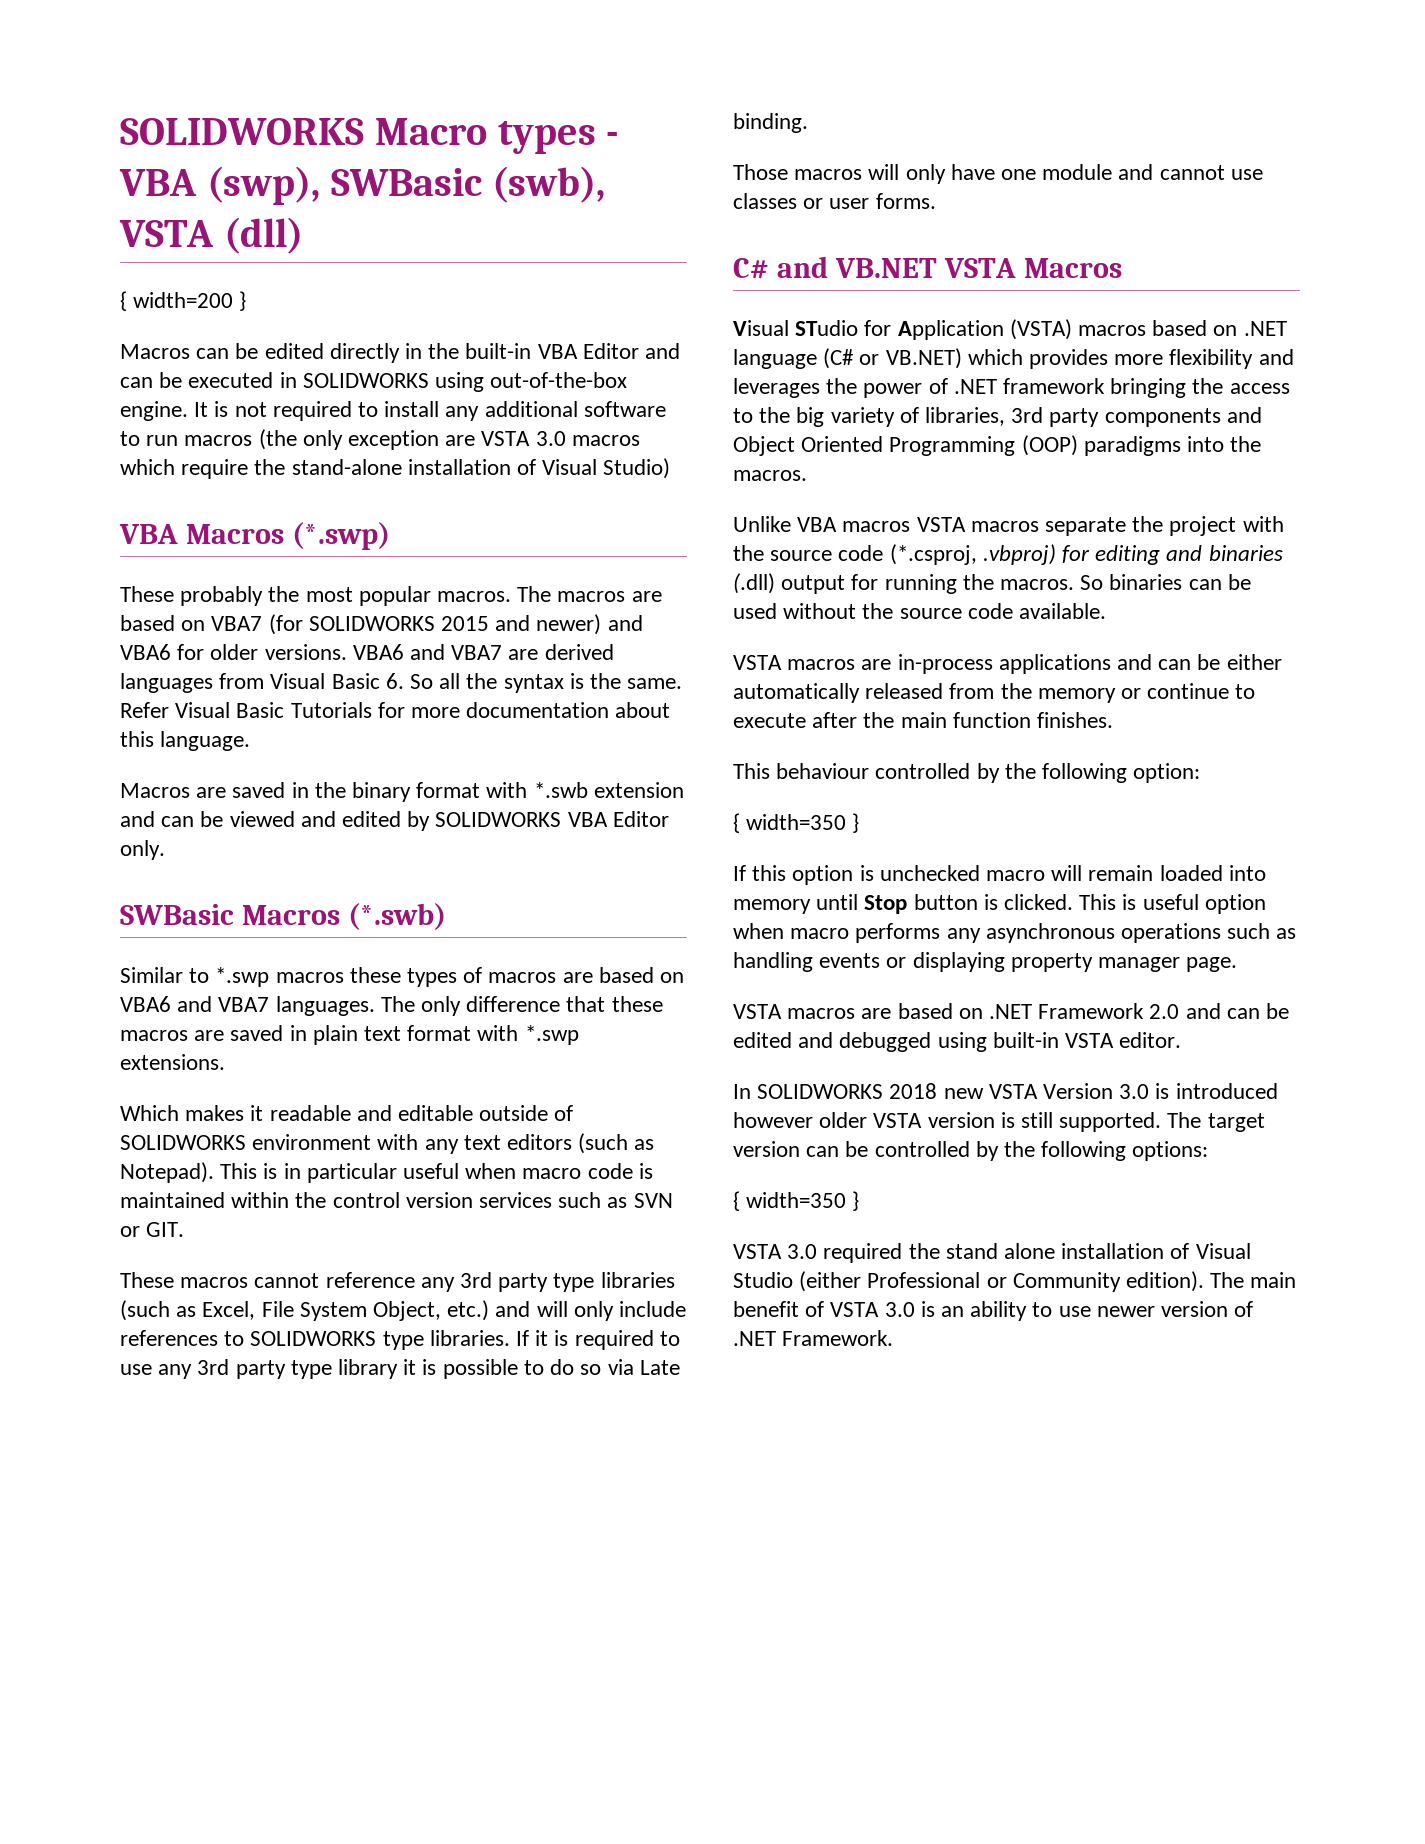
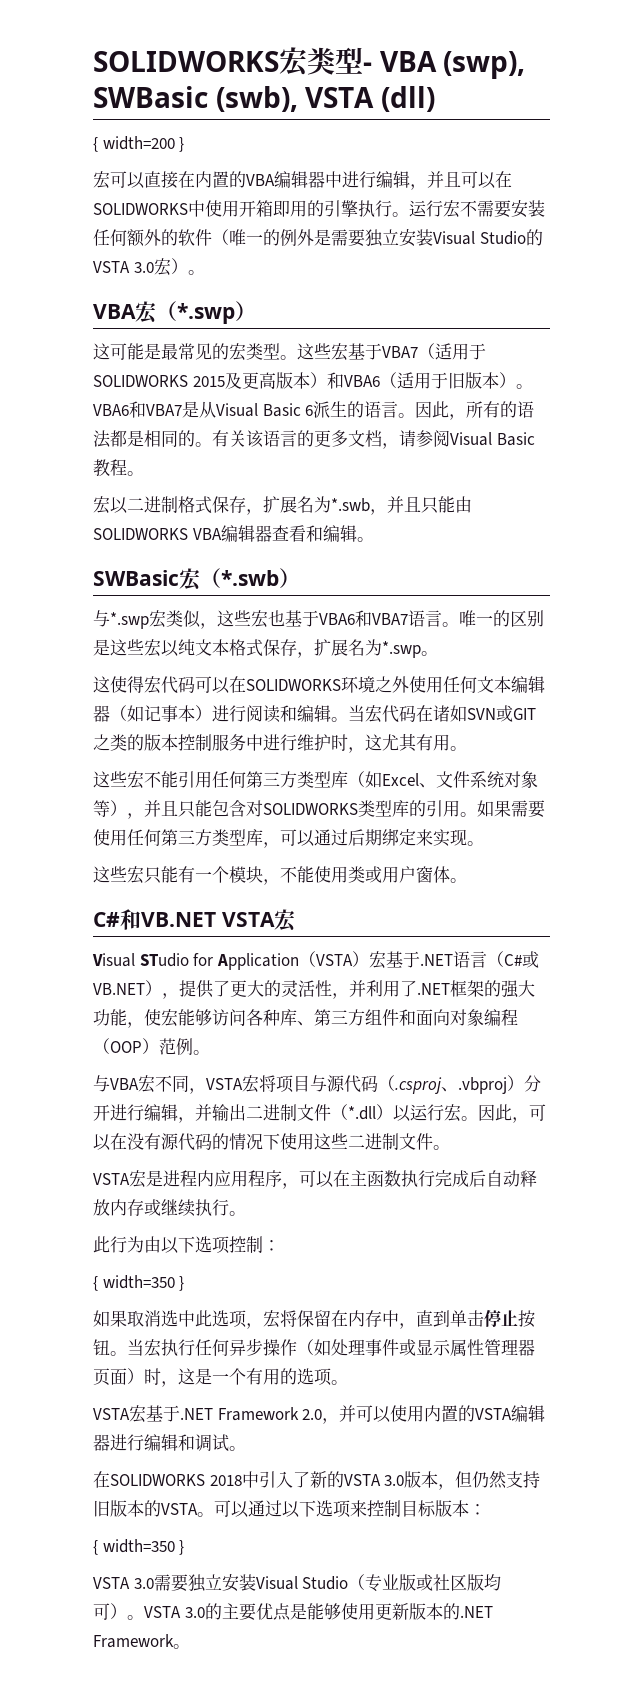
- SOLIDWORKS Macro types - VBA (swp), SWBasic (swb), VSTA (dll)
+ SOLIDWORKS宏类型- VBA (swp), SWBasic (swb), VSTA (dll)
- Macros can be edited directly in the built-in VBA Editor and can be executed in SOLIDWORKS using out-of-the-box engine. It is not required to install any additional software to run macros (the only exception are VSTA 3.0 macros which require the stand-alone installation of Visual Studio)
- VBA Macros (*.swp)
- These probably the most popular macros. The macros are based on VBA7 (for SOLIDWORKS 2015 and newer) and VBA6 for older versions. VBA6 and VBA7 are derived languages from Visual Basic 6. So all the syntax is the same. Refer Visual Basic Tutorials for more documentation about this language.
- Macros are saved in the binary format with *.swb extension and can be viewed and edited by SOLIDWORKS VBA Editor only.
- SWBasic Macros (*.swb)
- Similar to *.swp macros these types of macros are based on VBA6 and VBA7 languages. The only difference that these macros are saved in plain text format with *.swp extensions.
- Which makes it readable and editable outside of SOLIDWORKS environment with any text editors (such as Notepad). This is in particular useful when macro code is maintained within the control version services such as SVN or GIT.
- These macros cannot reference any 3rd party type libraries (such as Excel, File System Object, etc.) and will only include references to SOLIDWORKS type libraries. If it is required to use any 3rd party type library it is possible to do so via Late binding.
- Those macros will only have one module and cannot use classes or user forms.
- C# and VB.NET VSTA Macros
+ 宏可以直接在内置的VBA编辑器中进行编辑，并且可以在SOLIDWORKS中使用开箱即用的引擎执行。运行宏不需要安装任何额外的软件（唯一的例外是需要独立安装Visual Studio的VSTA 3.0宏）。
+ VBA宏（*.swp）
+ 这可能是最常见的宏类型。这些宏基于VBA7（适用于SOLIDWORKS 2015及更高版本）和VBA6（适用于旧版本）。VBA6和VBA7是从Visual Basic 6派生的语言。因此，所有的语法都是相同的。有关该语言的更多文档，请参阅Visual Basic教程。
+ 宏以二进制格式保存，扩展名为*.swb，并且只能由SOLIDWORKS VBA编辑器查看和编辑。
+ SWBasic宏（*.swb）
+ 与*.swp宏类似，这些宏也基于VBA6和VBA7语言。唯一的区别是这些宏以纯文本格式保存，扩展名为*.swp。
+ 这使得宏代码可以在SOLIDWORKS环境之外使用任何文本编辑器（如记事本）进行阅读和编辑。当宏代码在诸如SVN或GIT之类的版本控制服务中进行维护时，这尤其有用。
+ 这些宏不能引用任何第三方类型库（如Excel、文件系统对象等），并且只能包含对SOLIDWORKS类型库的引用。如果需要使用任何第三方类型库，可以通过后期绑定来实现。
+ 这些宏只能有一个模块，不能使用类或用户窗体。
+ C#和VB.NET VSTA宏
- Visual STudio for Application (VSTA) macros based on .NET language (C# or VB.NET) which provides more flexibility and leverages the power of .NET framework bringing the access to the big variety of libraries, 3rd party components and Object Oriented Programming (OOP) paradigms into the macros.
- Unlike VBA macros VSTA macros separate the project with the source code (*.csproj, .vbproj) for editing and binaries (.dll) output for running the macros. So binaries can be used without the source code available.
- VSTA macros are in-process applications and can be either automatically released from the memory or continue to execute after the main function finishes.
- This behaviour controlled by the following option:
+ Visual STudio for Application（VSTA）宏基于.NET语言（C#或VB.NET），提供了更大的灵活性，并利用了.NET框架的强大功能，使宏能够访问各种库、第三方组件和面向对象编程（OOP）范例。
+ 与VBA宏不同，VSTA宏将项目与源代码（.csproj、.vbproj）分开进行编辑，并输出二进制文件（*.dll）以运行宏。因此，可以在没有源代码的情况下使用这些二进制文件。
+ VSTA宏是进程内应用程序，可以在主函数执行完成后自动释放内存或继续执行。
+ 此行为由以下选项控制：
  { width=350 }
- If this option is unchecked macro will remain loaded into memory until Stop button is clicked. This is useful option when macro performs any asynchronous operations such as handling events or displaying property manager page.
- VSTA macros are based on .NET Framework 2.0 and can be edited and debugged using built-in VSTA editor.
- In SOLIDWORKS 2018 new VSTA Version 3.0 is introduced however older VSTA version is still supported. The target version can be controlled by the following options:
+ 如果取消选中此选项，宏将保留在内存中，直到单击停止按钮。当宏执行任何异步操作（如处理事件或显示属性管理器页面）时，这是一个有用的选项。
+ VSTA宏基于.NET Framework 2.0，并可以使用内置的VSTA编辑器进行编辑和调试。
+ 在SOLIDWORKS 2018中引入了新的VSTA 3.0版本，但仍然支持旧版本的VSTA。可以通过以下选项来控制目标版本：
- VSTA 3.0 required the stand alone installation of Visual Studio (either Professional or Community edition). The main benefit of VSTA 3.0 is an ability to use newer version of .NET Framework.
+ VSTA 3.0需要独立安装Visual Studio（专业版或社区版均可）。VSTA 3.0的主要优点是能够使用更新版本的.NET Framework。

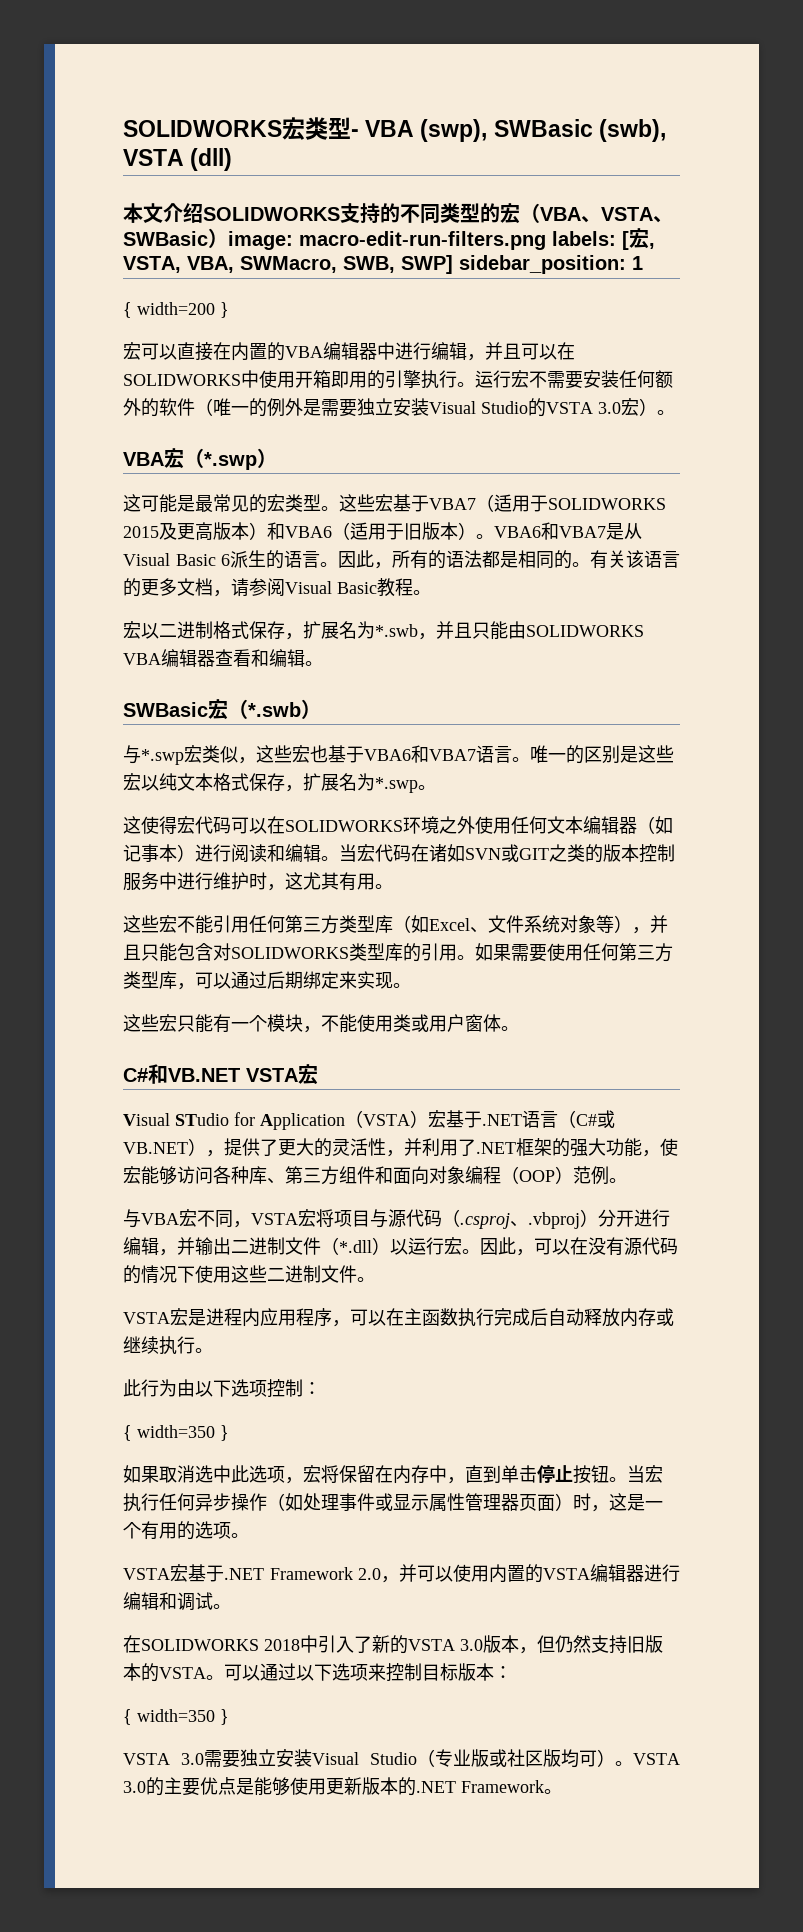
+ 本文介绍SOLIDWORKS支持的不同类型的宏（VBA、VSTA、SWBasic）image: macro-edit-run-filters.png labels: [宏, VSTA, VBA, SWMacro, SWB, SWP] sidebar_position: 1

